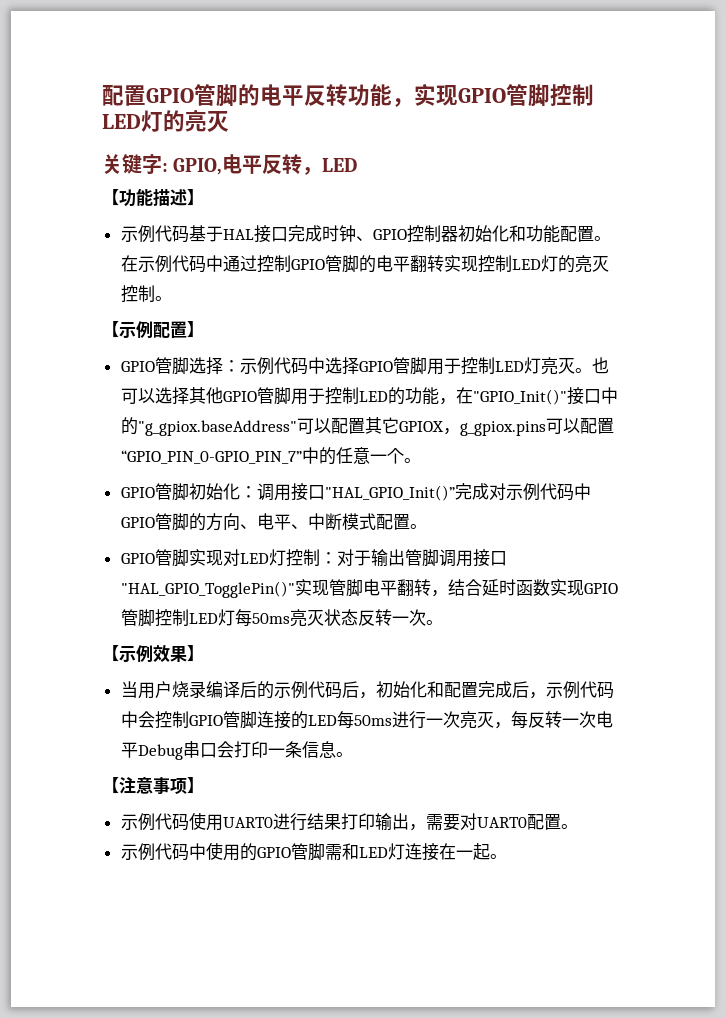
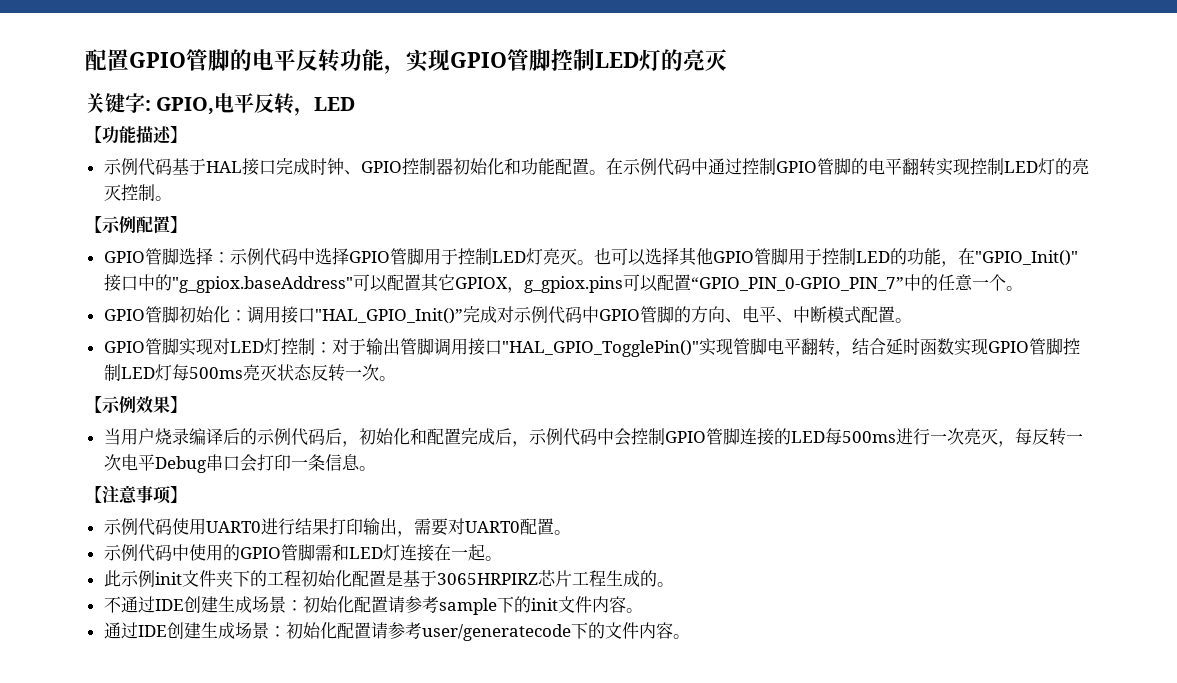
- GPIO管脚实现对LED灯控制：对于输出管脚调用接口"HAL_GPIO_TogglePin()"实现管脚电平翻转，结合延时函数实现GPIO管脚控制LED灯每50ms亮灭状态反转一次。
+ GPIO管脚实现对LED灯控制：对于输出管脚调用接口"HAL_GPIO_TogglePin()"实现管脚电平翻转，结合延时函数实现GPIO管脚控制LED灯每500ms亮灭状态反转一次。
- 当用户烧录编译后的示例代码后，初始化和配置完成后，示例代码中会控制GPIO管脚连接的LED每50ms进行一次亮灭，每反转一次电平Debug串口会打印一条信息。
+ 当用户烧录编译后的示例代码后，初始化和配置完成后，示例代码中会控制GPIO管脚连接的LED每500ms进行一次亮灭，每反转一次电平Debug串口会打印一条信息。
+ 此示例init文件夹下的工程初始化配置是基于3065HRPIRZ芯片工程生成的。
+ 不通过IDE创建生成场景：初始化配置请参考sample下的init文件内容。
+ 通过IDE创建生成场景：初始化配置请参考user/generatecode下的文件内容。

